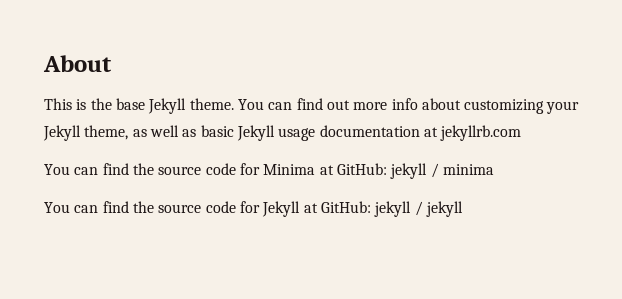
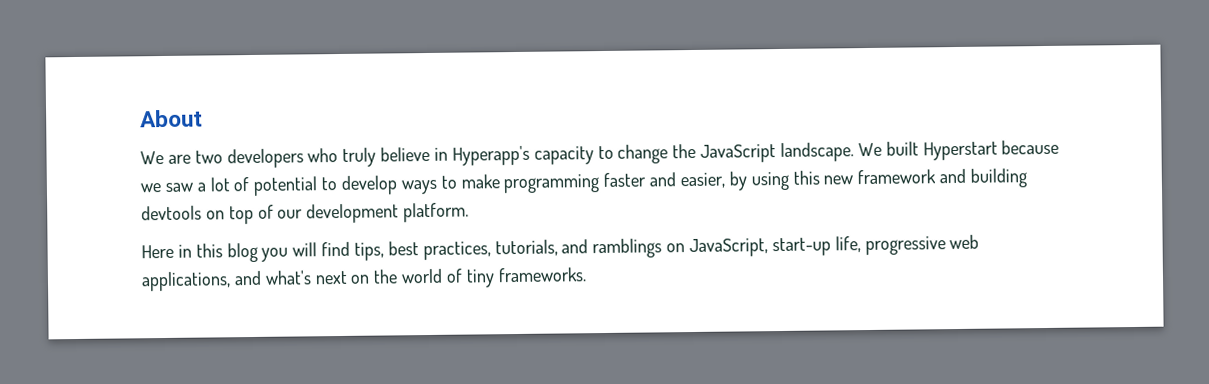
- This is the base Jekyll theme. You can find out more info about customizing your Jekyll theme, as well as basic Jekyll usage documentation at jekyllrb.com
- You can find the source code for Minima at GitHub: jekyll / minima
- You can find the source code for Jekyll at GitHub: jekyll / jekyll
+ We are two developers who truly believe in Hyperapp's capacity to change the JavaScript landscape. We built Hyperstart because we saw a lot of potential to develop ways to make programming faster and easier, by using this new framework and building devtools on top of our development platform.
+ Here in this blog you will find tips, best practices, tutorials, and ramblings on JavaScript, start-up life, progressive web applications, and what's next on the world of tiny frameworks.

